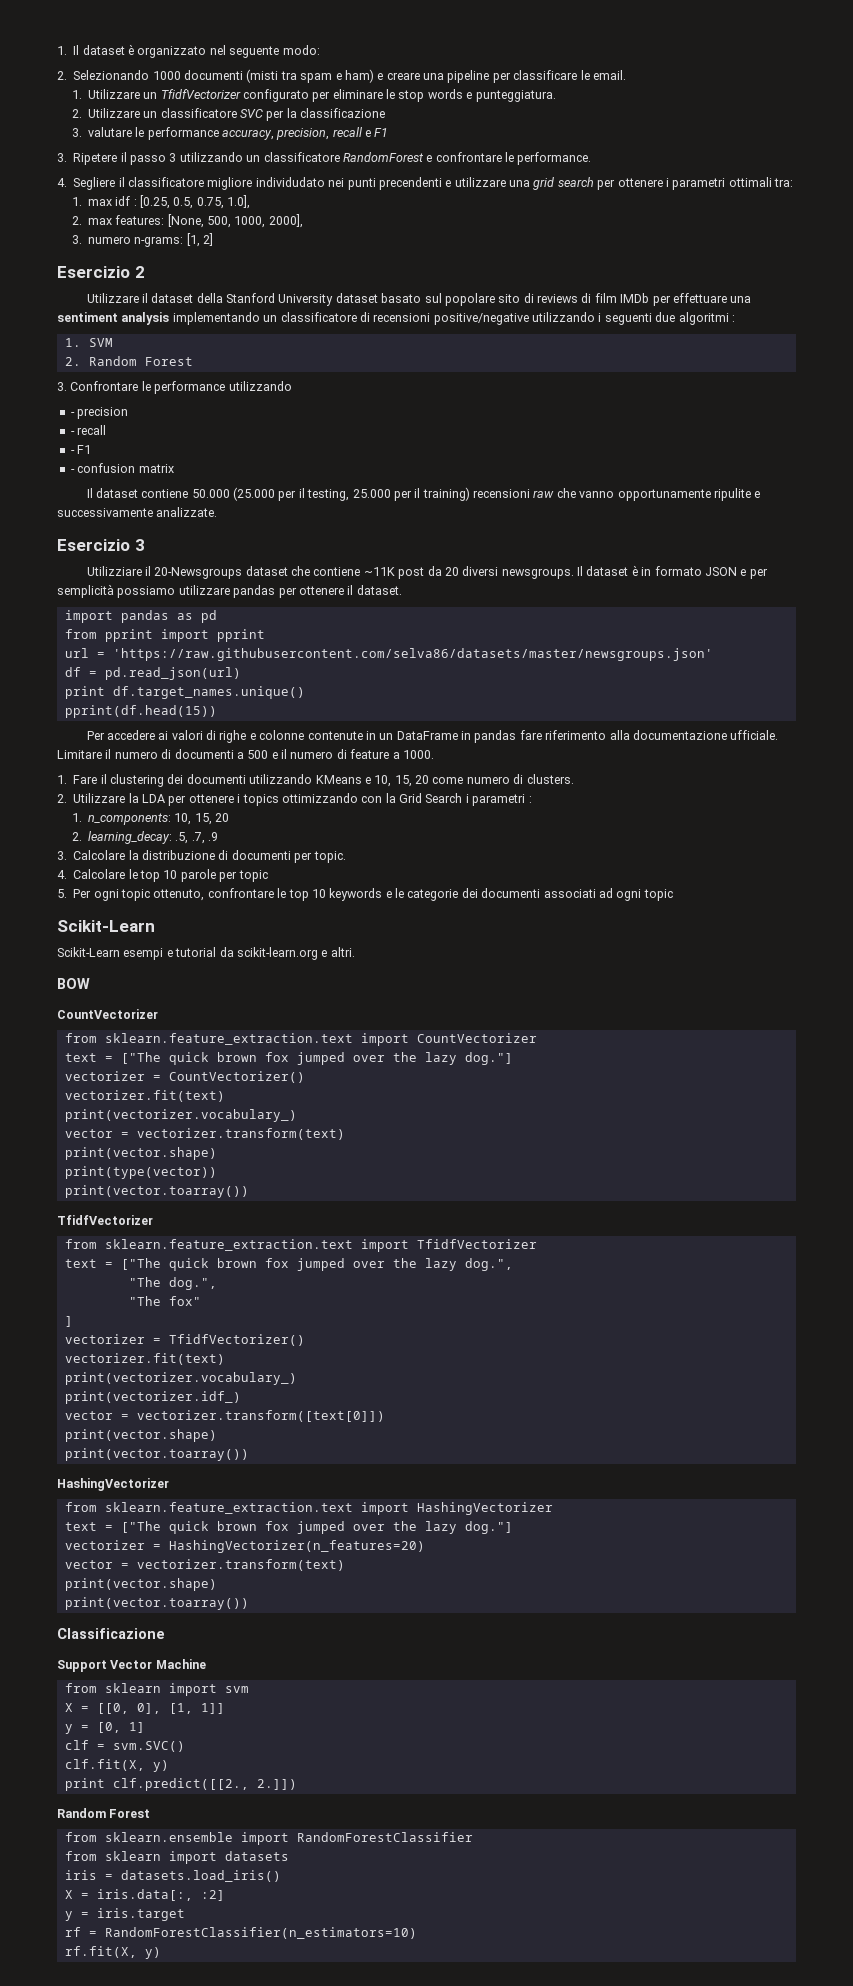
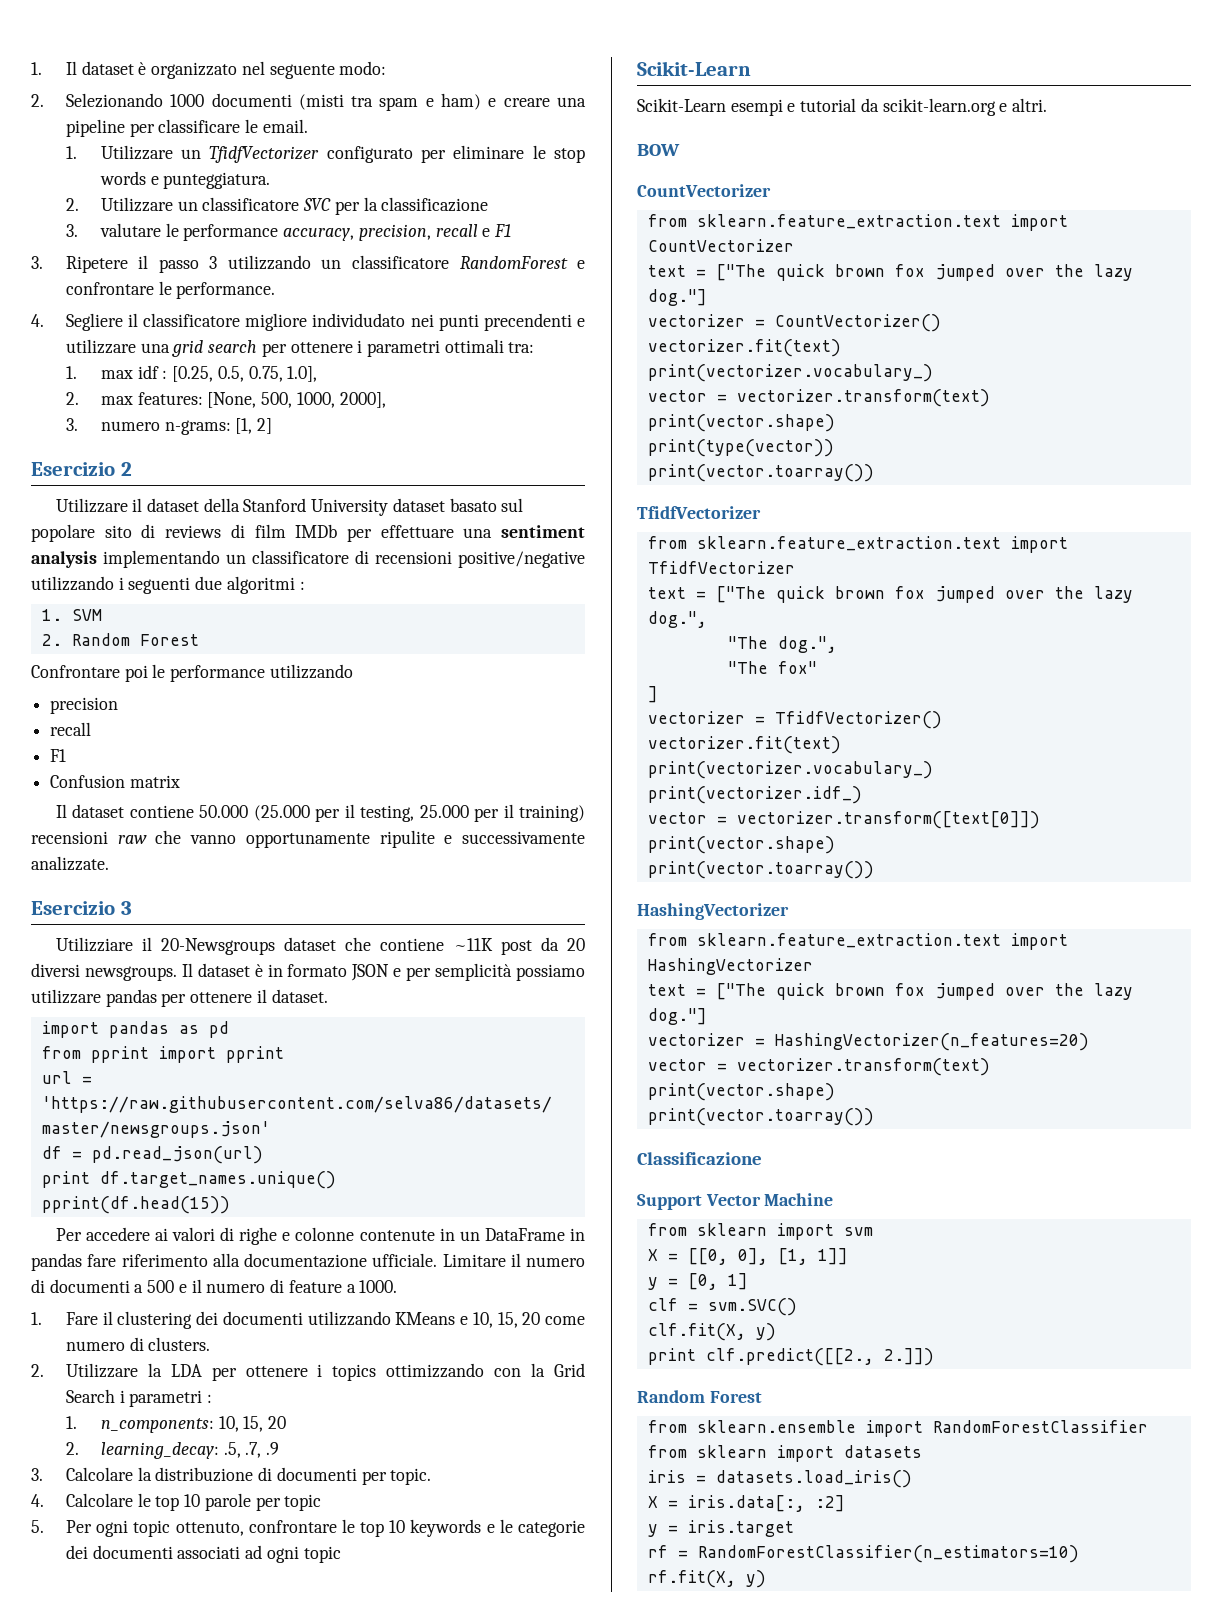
- 3. Confrontare le performance utilizzando
+ Confrontare poi le performance utilizzando
- - precision
- - recall
- - F1
- - confusion matrix
+ precision
+ recall
+ F1
+ Confusion matrix

